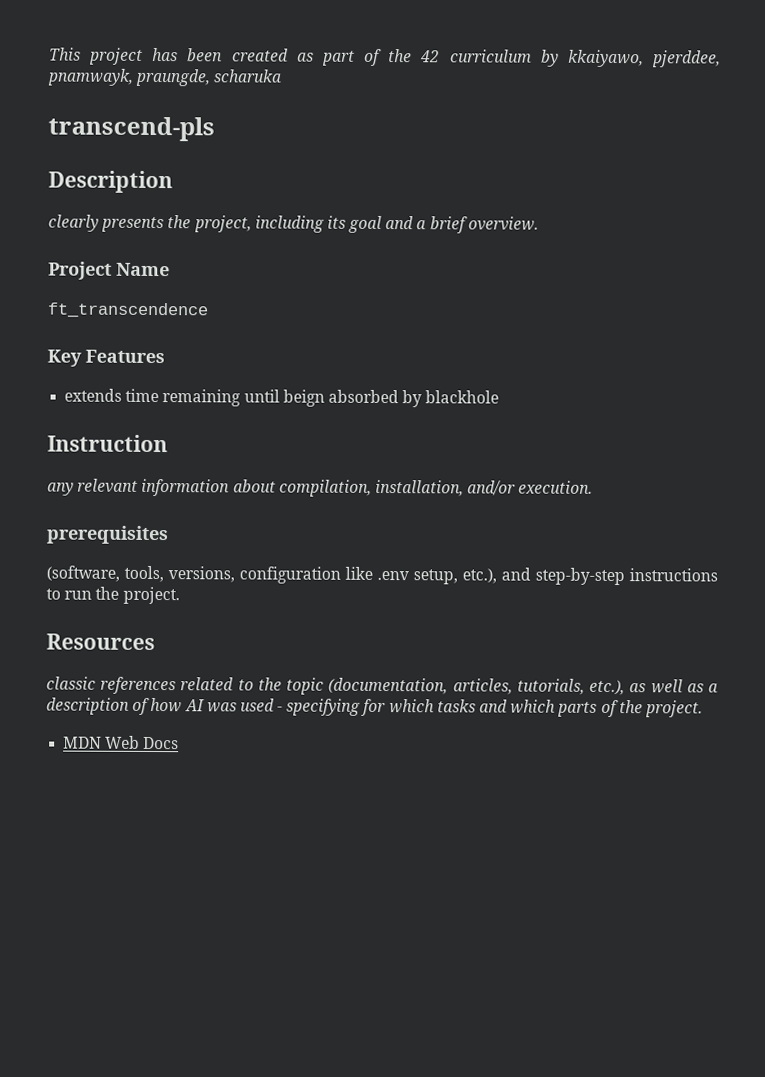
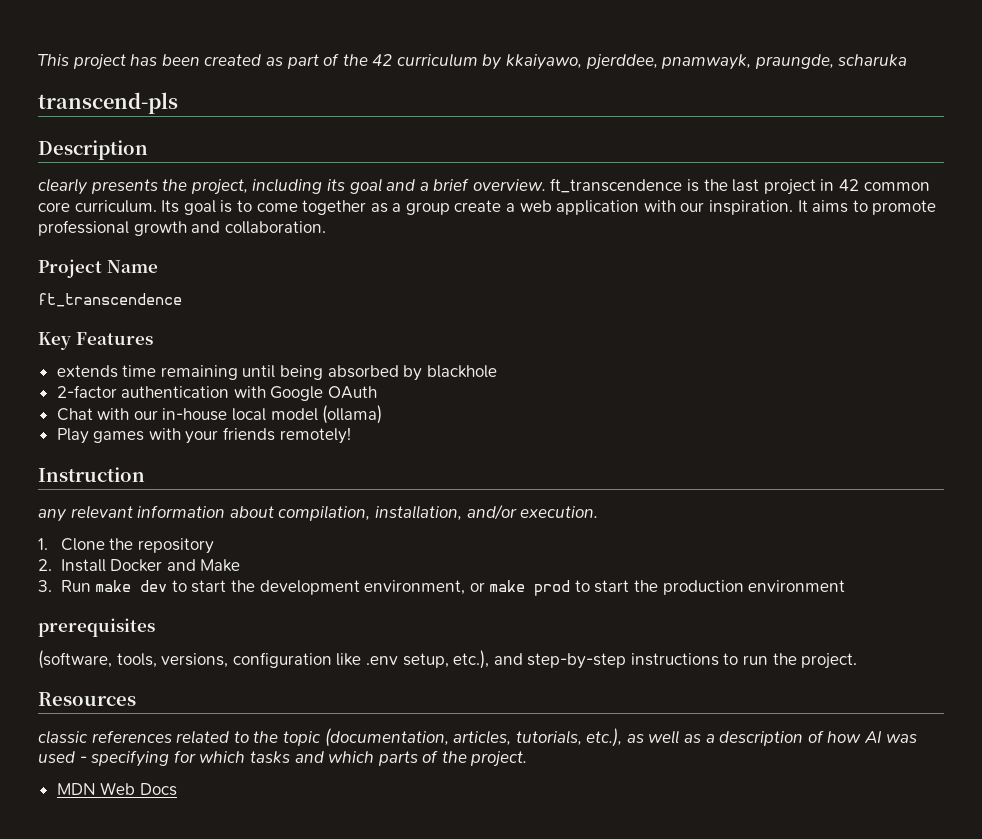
- clearly presents the project, including its goal and a brief overview.
+ clearly presents the project, including its goal and a brief overview. ft_transcendence is the last project in 42 common core curriculum. Its goal is to come together as a group create a web application with our inspiration. It aims to promote professional growth and collaboration.
- extends time remaining until beign absorbed by blackhole
+ extends time remaining until being absorbed by blackhole
+ 2-factor authentication with Google OAuth
+ Chat with our in-house local model (ollama)
+ Play games with your friends remotely!
+ 1. Clone the repository
+ 2. Install Docker and Make
+ 3. Run make dev to start the development environment, or make prod to start the production environment

